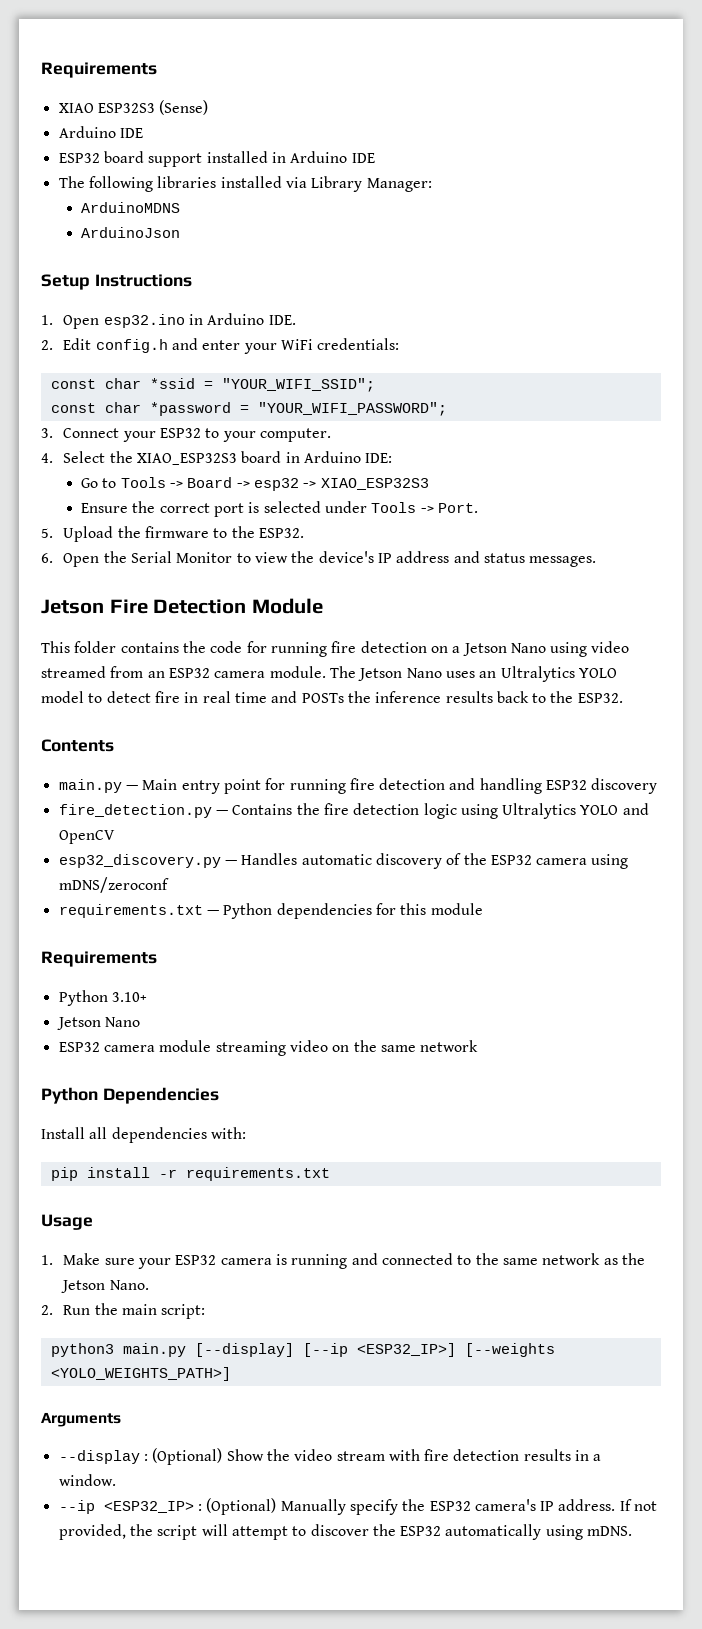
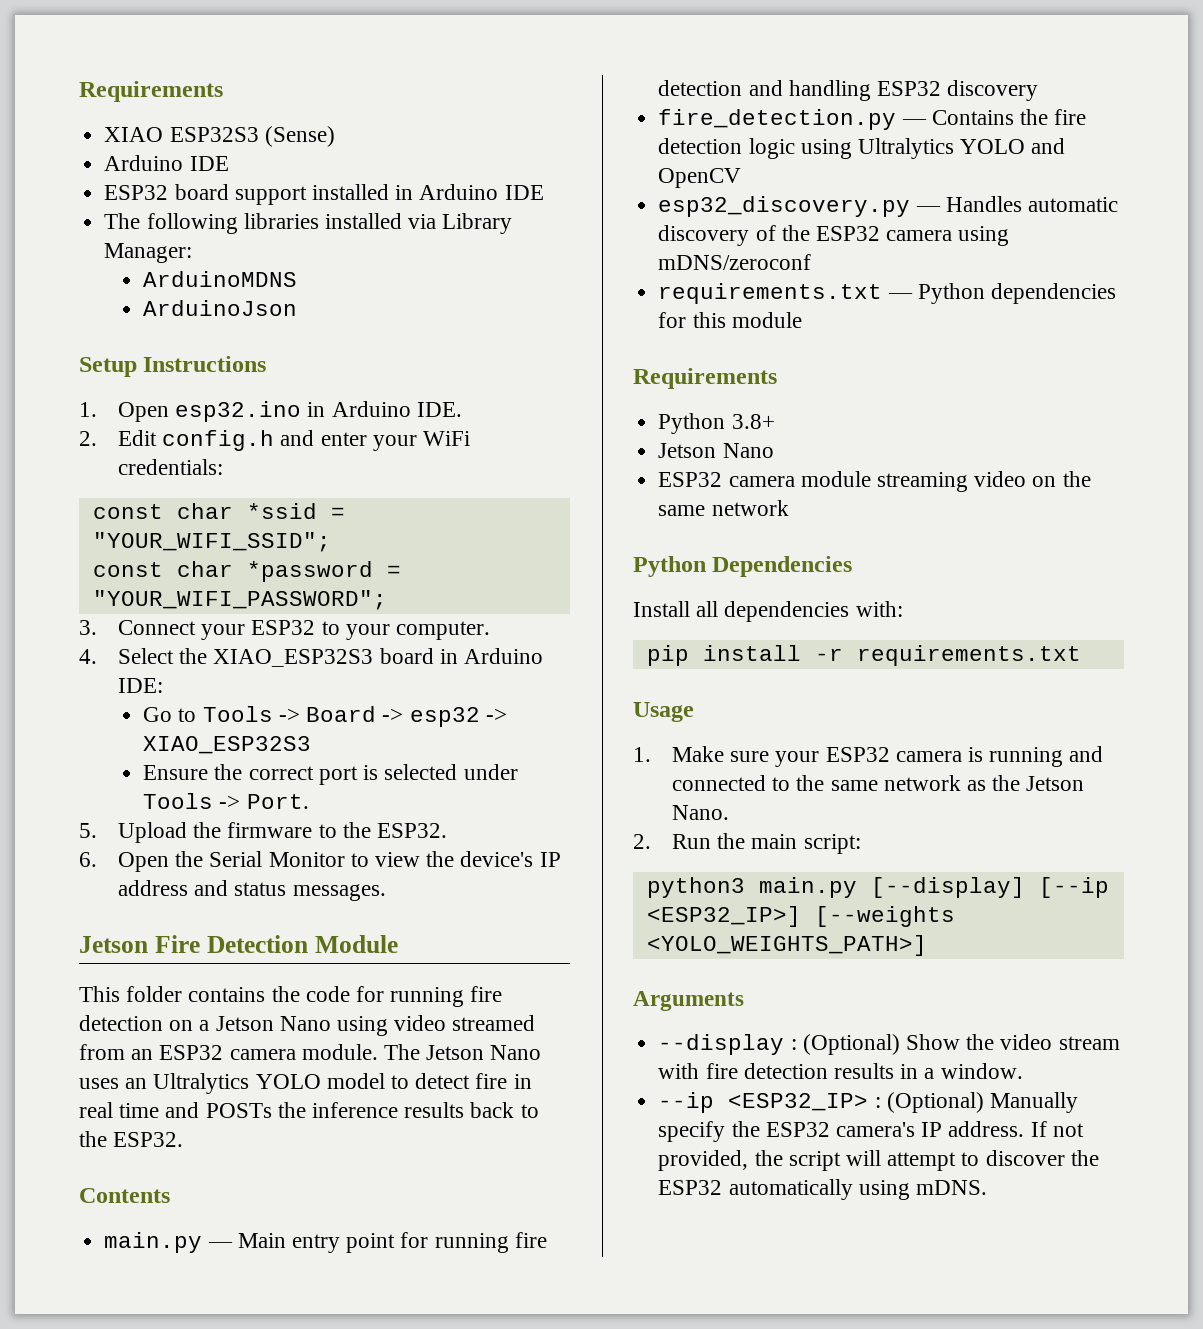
- Python 3.10+
+ Python 3.8+

